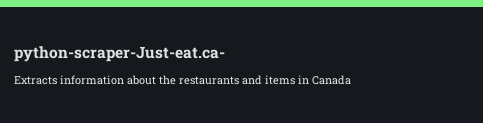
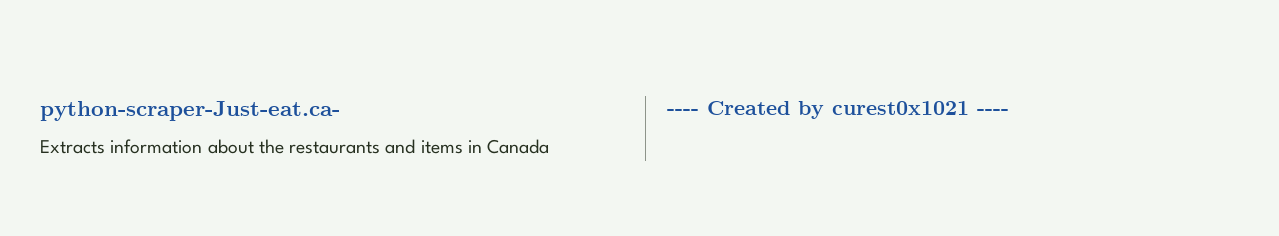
+ ---- Created by curest0x1021 ----

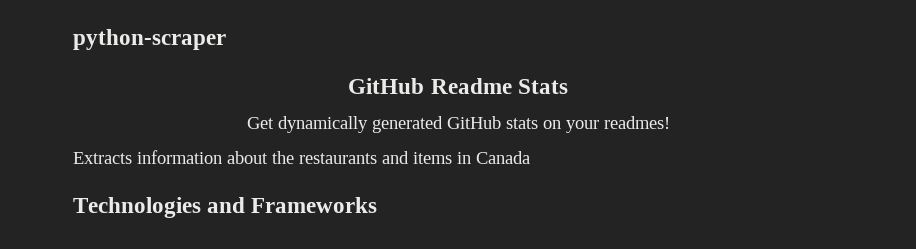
- python-scraper-Just-eat.ca-
+ python-scraper
+ GitHub Readme Stats
+ Get dynamically generated GitHub stats on your readmes!
- ---- Created by curest0x1021 ----
+ Technologies and Frameworks

